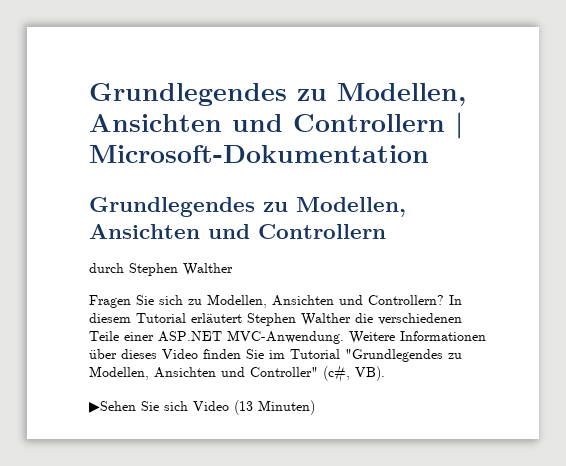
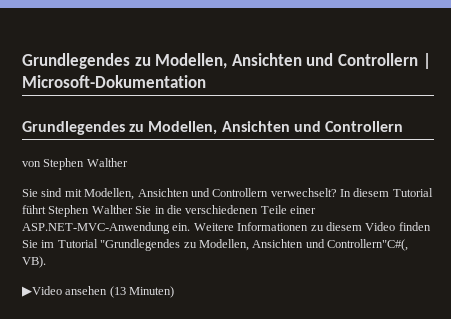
- durch Stephen Walther
+ von Stephen Walther
- Fragen Sie sich zu Modellen, Ansichten und Controllern?
+ Sie sind mit Modellen, Ansichten und Controllern verwechselt?
- In diesem Tutorial erläutert Stephen Walther die verschiedenen Teile einer ASP.NET MVC-Anwendung. Weitere Informationen über dieses Video finden Sie im Tutorial "Grundlegendes zu Modellen, Ansichten und Controller" (c#, VB).
+ In diesem Tutorial führt Stephen Walther Sie in die verschiedenen Teile einer ASP.NET-MVC-Anwendung ein. Weitere Informationen zu diesem Video finden Sie im Tutorial "Grundlegendes zu Modellen, Ansichten und Controllern"C#(, VB).
- ▶Sehen Sie sich Video (13 Minuten)
+ ▶Video ansehen (13 Minuten)

